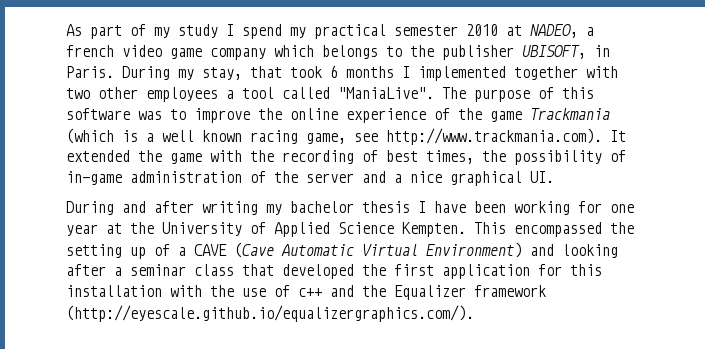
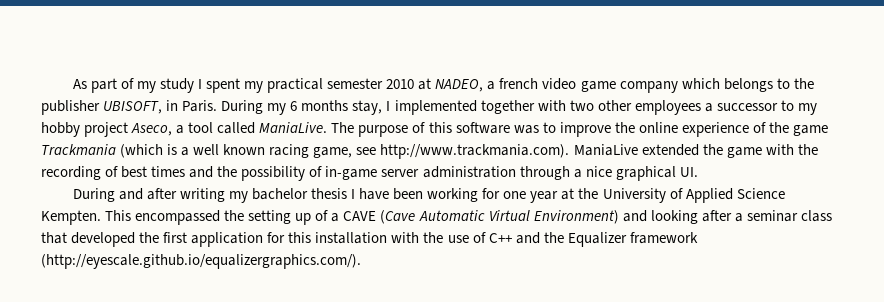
- As part of my study I spend my practical semester 2010 at NADEO, a french video game company which belongs to the publisher UBISOFT, in Paris.
+ As part of my study I spent my practical semester 2010 at NADEO, a french video game company which belongs to the publisher UBISOFT, in Paris.
- During my stay, that took 6 months I implemented together with two other employees a tool called "ManiaLive".
+ During my 6 months stay, I implemented together with two other employees a successor to my hobby project Aseco, a tool called ManiaLive.
- The purpose of this software was to improve the online experience of the game Trackmania (which is a well known racing game, see http://www.trackmania.com). It extended the game with the recording of best times, the possibility of in-game administration of the server and a nice graphical UI.
+ The purpose of this software was to improve the online experience of the game Trackmania (which is a well known racing game, see http://www.trackmania.com). ManiaLive extended the game with the recording of best times and the possibility of in-game server administration through a nice graphical UI.
- This encompassed the setting up of a CAVE (Cave Automatic Virtual Environment) and looking after a seminar class that developed the first application for this installation with the use of c++ and the Equalizer framework (http://eyescale.github.io/equalizergraphics.com/).
+ This encompassed the setting up of a CAVE (Cave Automatic Virtual Environment) and looking after a seminar class that developed the first application for this installation with the use of C++ and the Equalizer framework (http://eyescale.github.io/equalizergraphics.com/).

